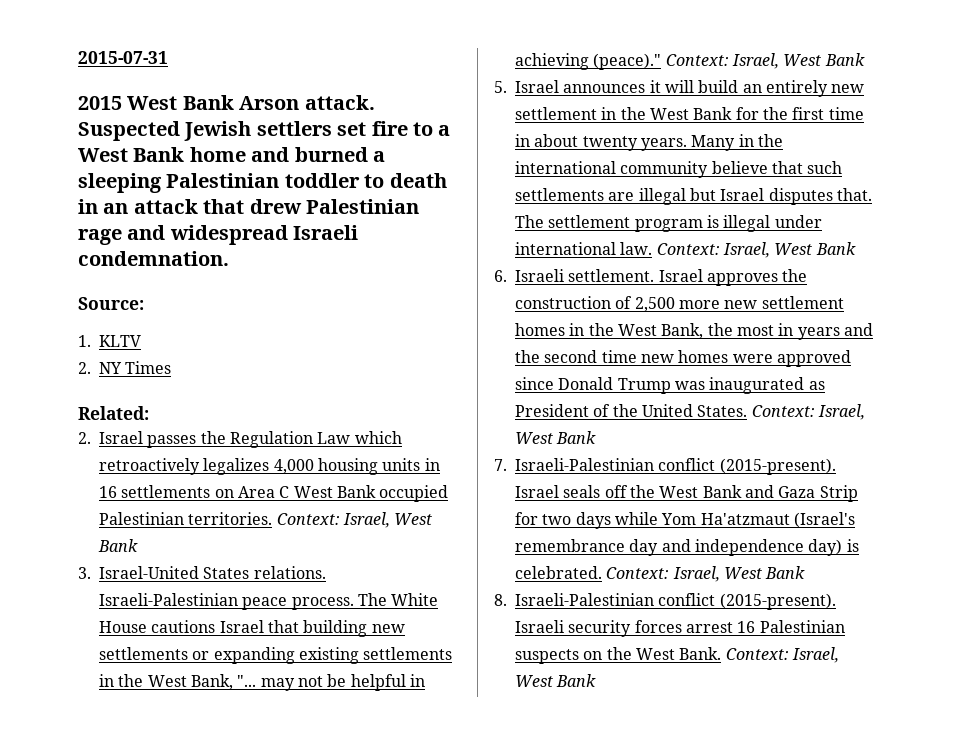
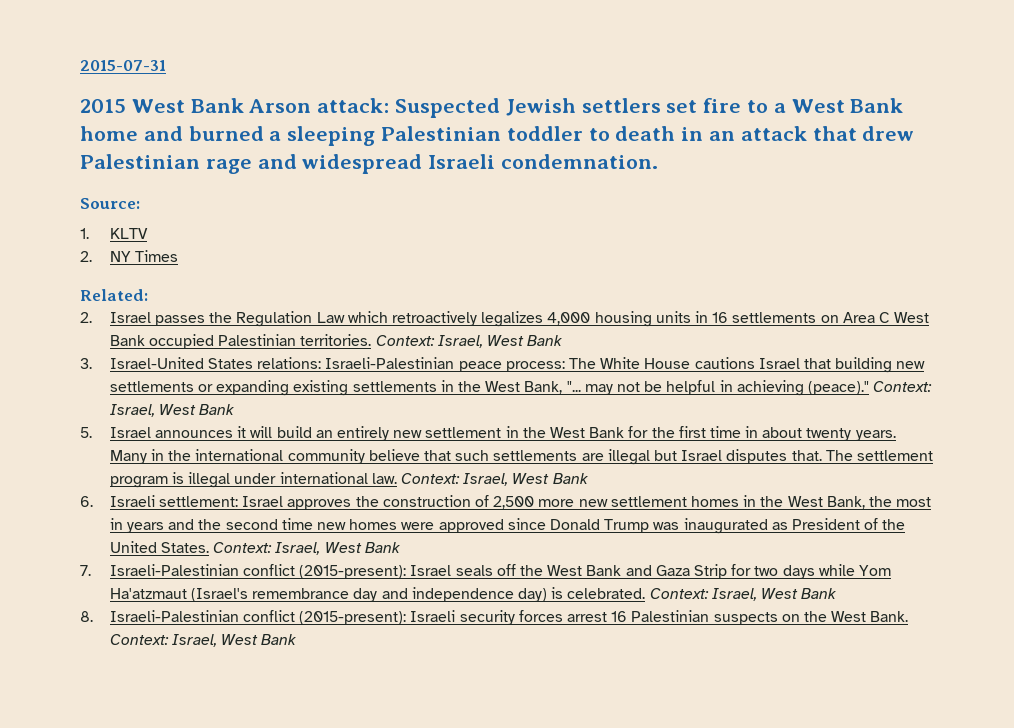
- 2015 West Bank Arson attack. Suspected Jewish settlers set fire to a West Bank home and burned a sleeping Palestinian toddler to death in an attack that drew Palestinian rage and widespread Israeli condemnation.
+ 2015 West Bank Arson attack: Suspected Jewish settlers set fire to a West Bank home and burned a sleeping Palestinian toddler to death in an attack that drew Palestinian rage and widespread Israeli condemnation.
- 3. Israel-United States relations. Israeli-Palestinian peace process. The White House cautions Israel that building new settlements or expanding existing settlements in the West Bank, "... may not be helpful in achieving (peace)."
+ 3. Israel-United States relations: Israeli-Palestinian peace process: The White House cautions Israel that building new settlements or expanding existing settlements in the West Bank, "... may not be helpful in achieving (peace)."
- 6. Israeli settlement. Israel approves the construction of 2,500 more new settlement homes in the West Bank, the most in years and the second time new homes were approved since Donald Trump was inaugurated as President of the United States.
+ 6. Israeli settlement: Israel approves the construction of 2,500 more new settlement homes in the West Bank, the most in years and the second time new homes were approved since Donald Trump was inaugurated as President of the United States.
- 7. Israeli-Palestinian conflict (2015-present). Israel seals off the West Bank and Gaza Strip for two days while Yom Ha'atzmaut (Israel's remembrance day and independence day) is celebrated.
+ 7. Israeli-Palestinian conflict (2015-present): Israel seals off the West Bank and Gaza Strip for two days while Yom Ha'atzmaut (Israel's remembrance day and independence day) is celebrated.
- 8. Israeli-Palestinian conflict (2015-present). Israeli security forces arrest 16 Palestinian suspects on the West Bank.
+ 8. Israeli-Palestinian conflict (2015-present): Israeli security forces arrest 16 Palestinian suspects on the West Bank.

